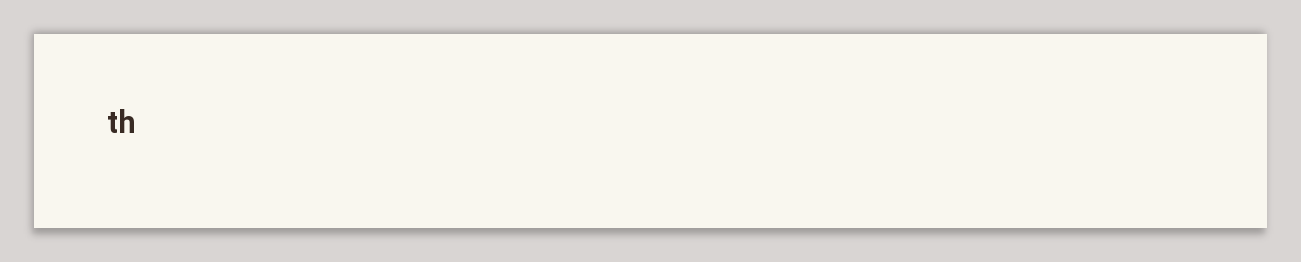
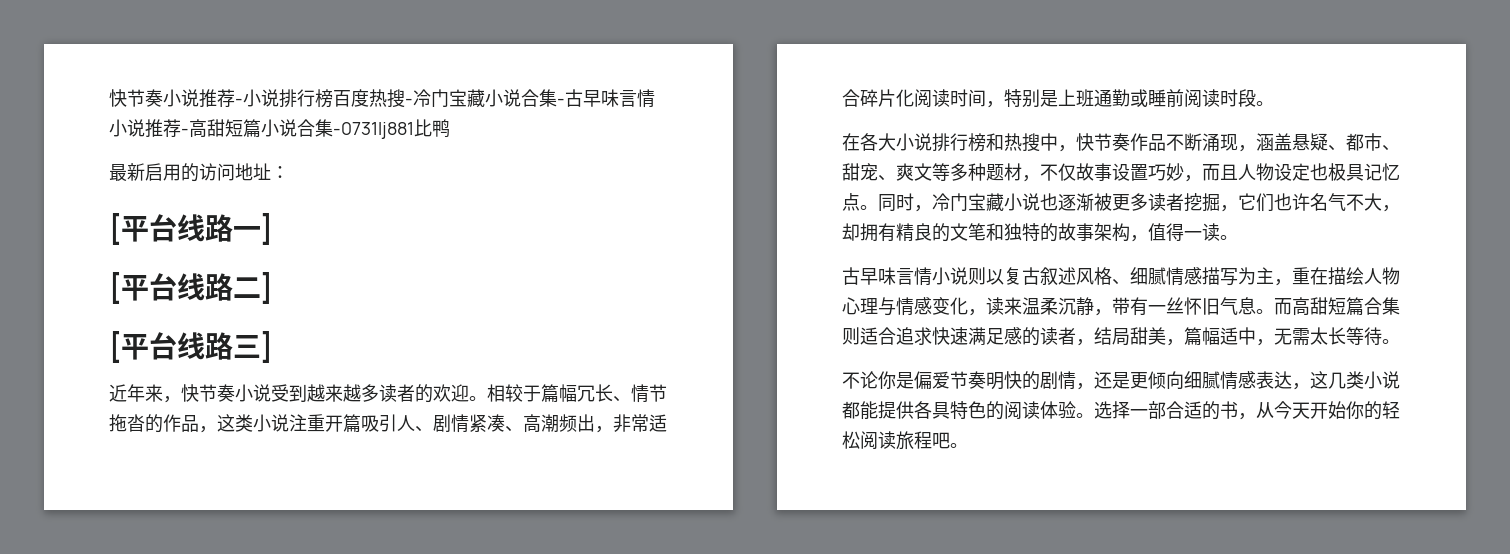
- th
+ 快节奏小说推荐-小说排行榜百度热搜-冷门宝藏小说合集-古早味言情小说推荐-高甜短篇小说合集-0731lj881比鸭
+ 最新启用的访问地址：
+ [平台线路一]
+ [平台线路二]
+ [平台线路三]
+ 近年来，快节奏小说受到越来越多读者的欢迎。相较于篇幅冗长、情节拖沓的作品，这类小说注重开篇吸引人、剧情紧凑、高潮频出，非常适合碎片化阅读时间，特别是上班通勤或睡前阅读时段。
+ 在各大小说排行榜和热搜中，快节奏作品不断涌现，涵盖悬疑、都市、甜宠、爽文等多种题材，不仅故事设置巧妙，而且人物设定也极具记忆点。同时，冷门宝藏小说也逐渐被更多读者挖掘，它们也许名气不大，却拥有精良的文笔和独特的故事架构，值得一读。
+ 古早味言情小说则以复古叙述风格、细腻情感描写为主，重在描绘人物心理与情感变化，读来温柔沉静，带有一丝怀旧气息。而高甜短篇合集则适合追求快速满足感的读者，结局甜美，篇幅适中，无需太长等待。
+ 不论你是偏爱节奏明快的剧情，还是更倾向细腻情感表达，这几类小说都能提供各具特色的阅读体验。选择一部合适的书，从今天开始你的轻松阅读旅程吧。

